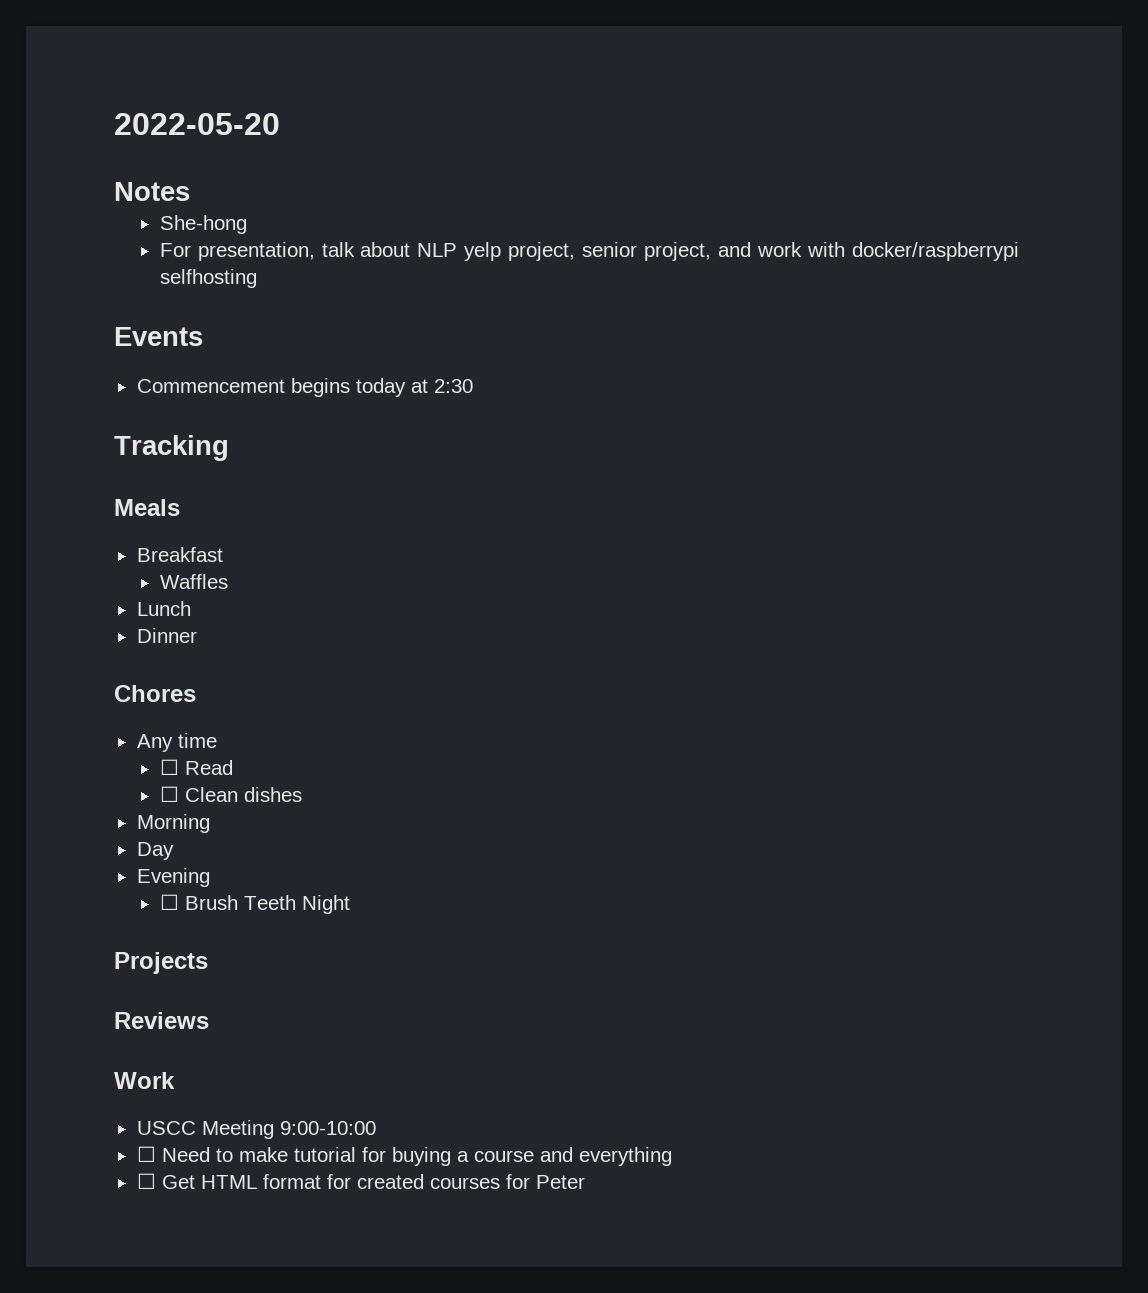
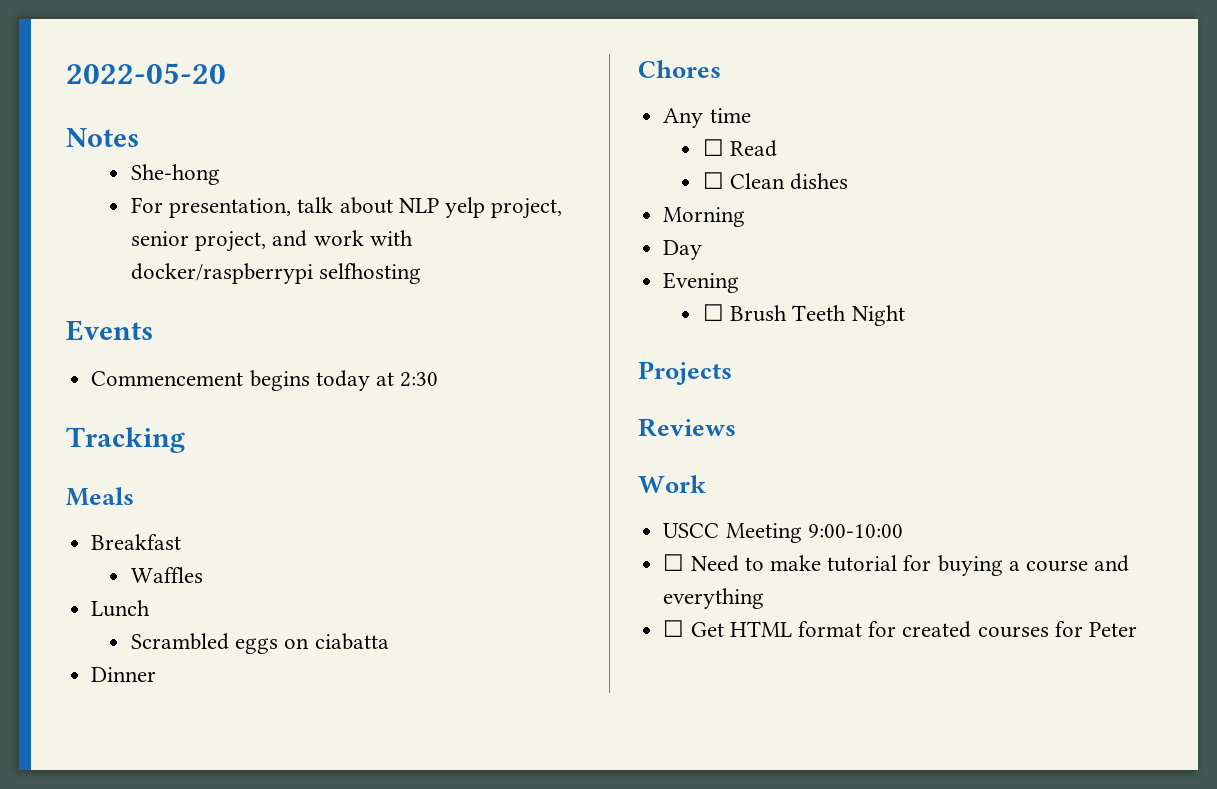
+ Scrambled eggs on ciabatta

